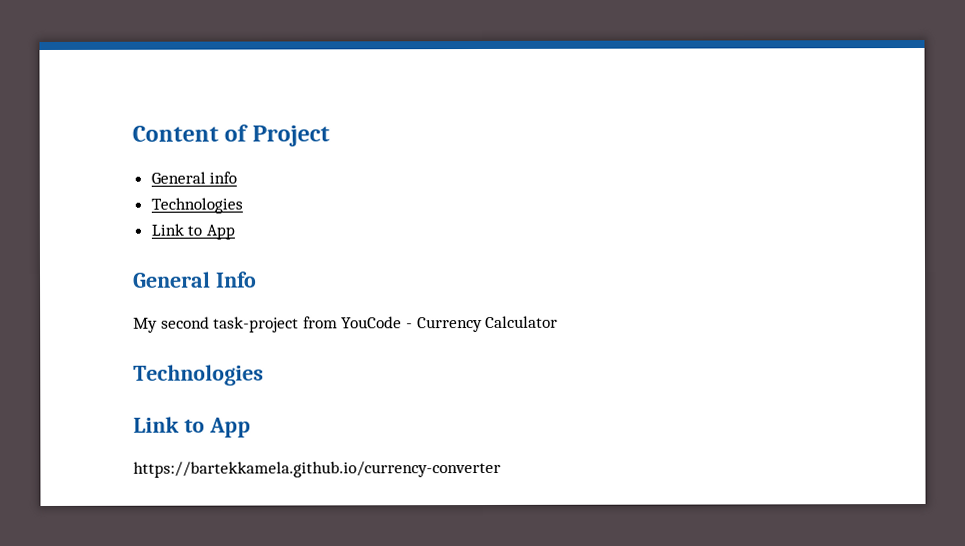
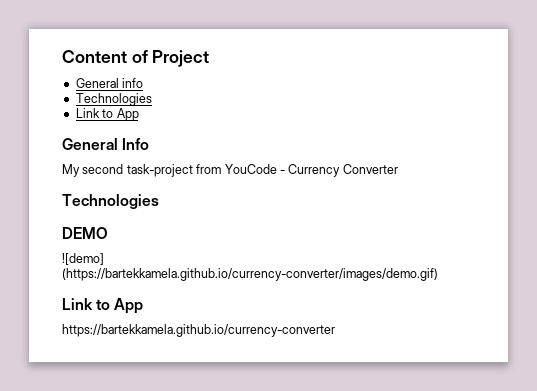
- My second task-project from YouCode - Currency Calculator
+ My second task-project from YouCode - Currency Converter
  Technologies
+ DEMO
+ ![demo] (https://bartekkamela.github.io/currency-converter/images/demo.gif)

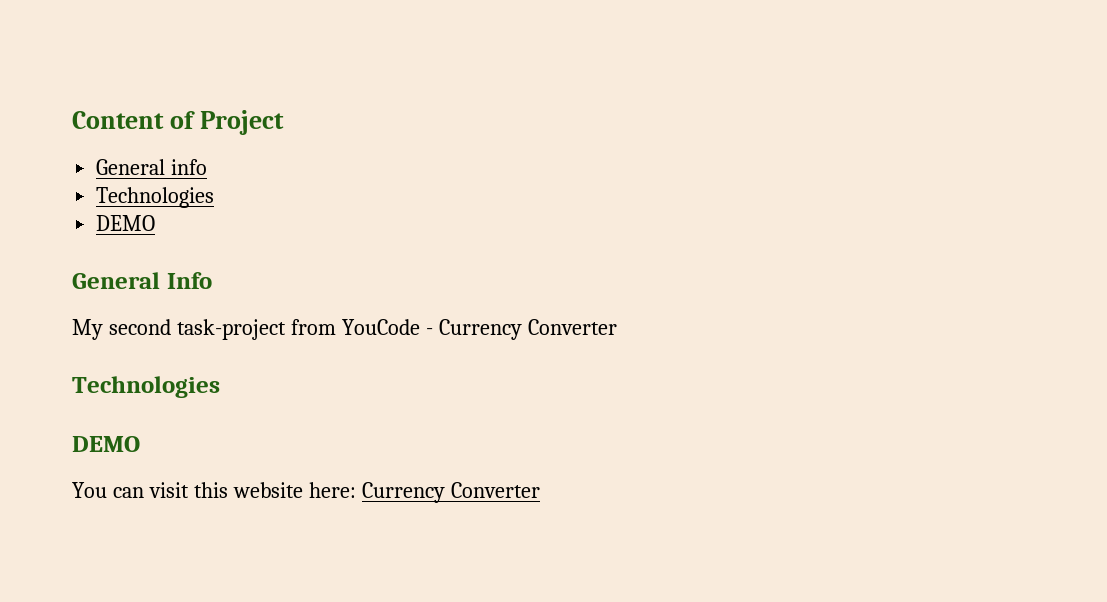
  General info
  Technologies
- Link to App
+ DEMO
- ![demo] (https://bartekkamela.github.io/currency-converter/images/demo.gif)
- Link to App
- https://bartekkamela.github.io/currency-converter
+ You can visit this website here: Currency Converter

